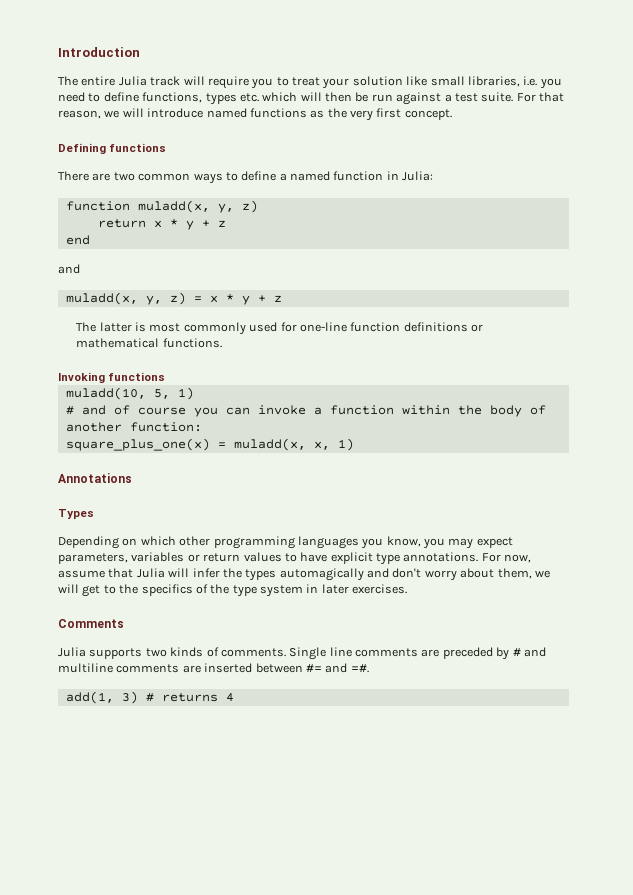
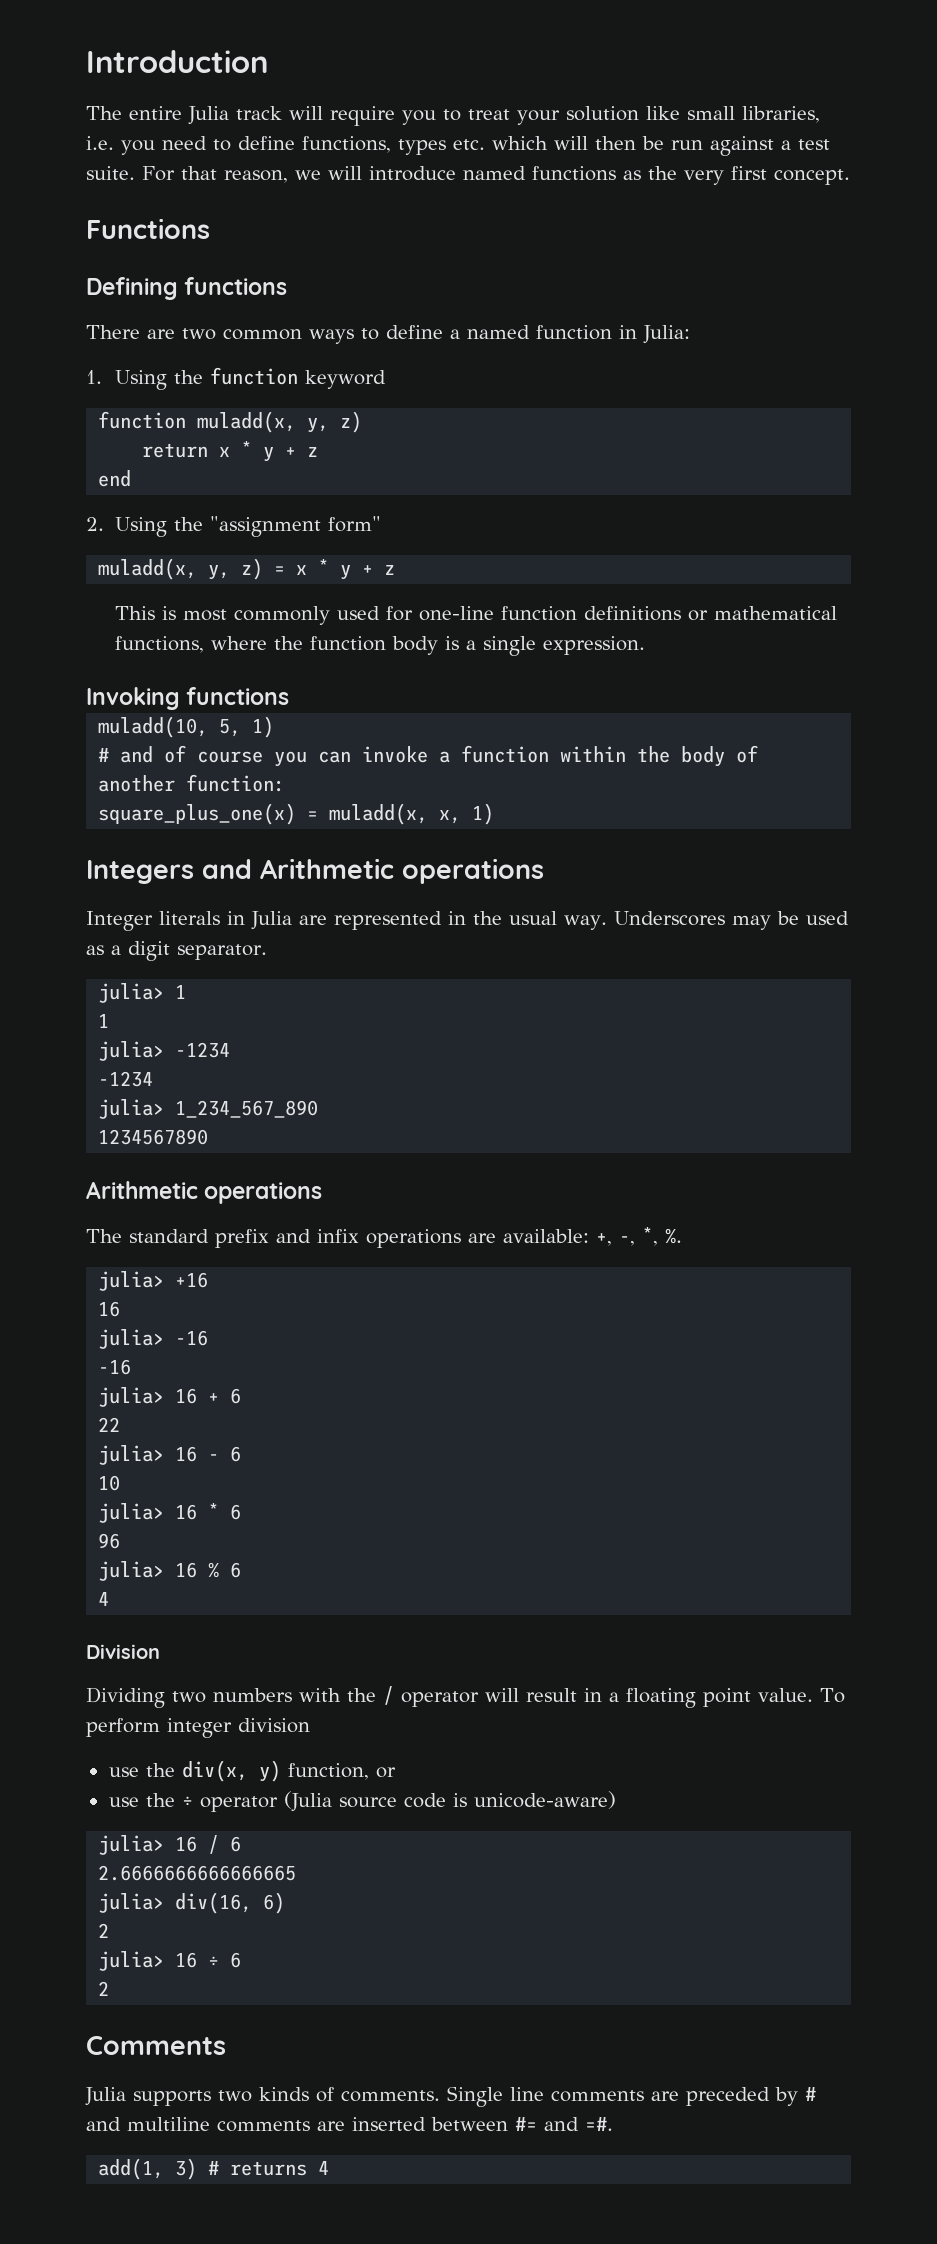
+ Functions
+ 1. Using the function keyword
  end
- and
+ 2. Using the "assignment form"
- The latter is most commonly used for one-line function definitions or mathematical functions.
+ This is most commonly used for one-line function definitions or mathematical functions, where the function body is a single expression.
- Annotations
- Types
- Depending on which other programming languages you know, you may expect parameters, variables or return values to have explicit type annotations. For now, assume that Julia will infer the types automagically and don't worry about them, we will get to the specifics of the type system in later exercises.
+ Integers and Arithmetic operations
+ Integer literals in Julia are represented in the usual way. Underscores may be used as a digit separator.
+ julia> 1
+ 1
+ julia> -1234
+ -1234
+ julia> 1_234_567_890
+ 1234567890
+ Arithmetic operations
+ The standard prefix and infix operations are available: +, -, *, %.
+ julia> +16
+ 16
+ julia> -16
+ -16
+ julia> 16 + 6
+ 22
+ julia> 16 - 6
+ 10
+ julia> 16 * 6
+ 96
+ julia> 16 % 6
+ 4
+ Division
+ Dividing two numbers with the / operator will result in a floating point value. To perform integer division
+ use the div(x, y) function, or
+ use the ÷ operator (Julia source code is unicode-aware)
+ julia> 16 / 6
+ 2.6666666666666665
+ julia> div(16, 6)
+ 2
+ julia> 16 ÷ 6
+ 2

